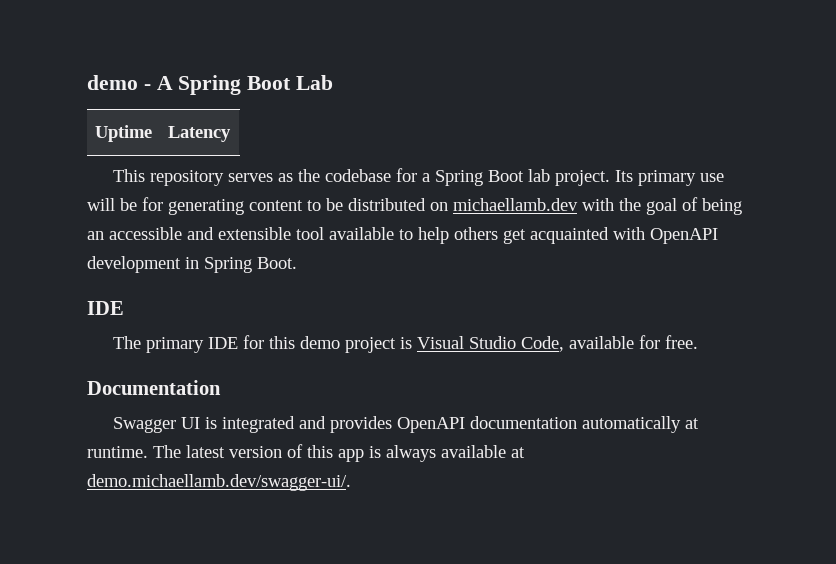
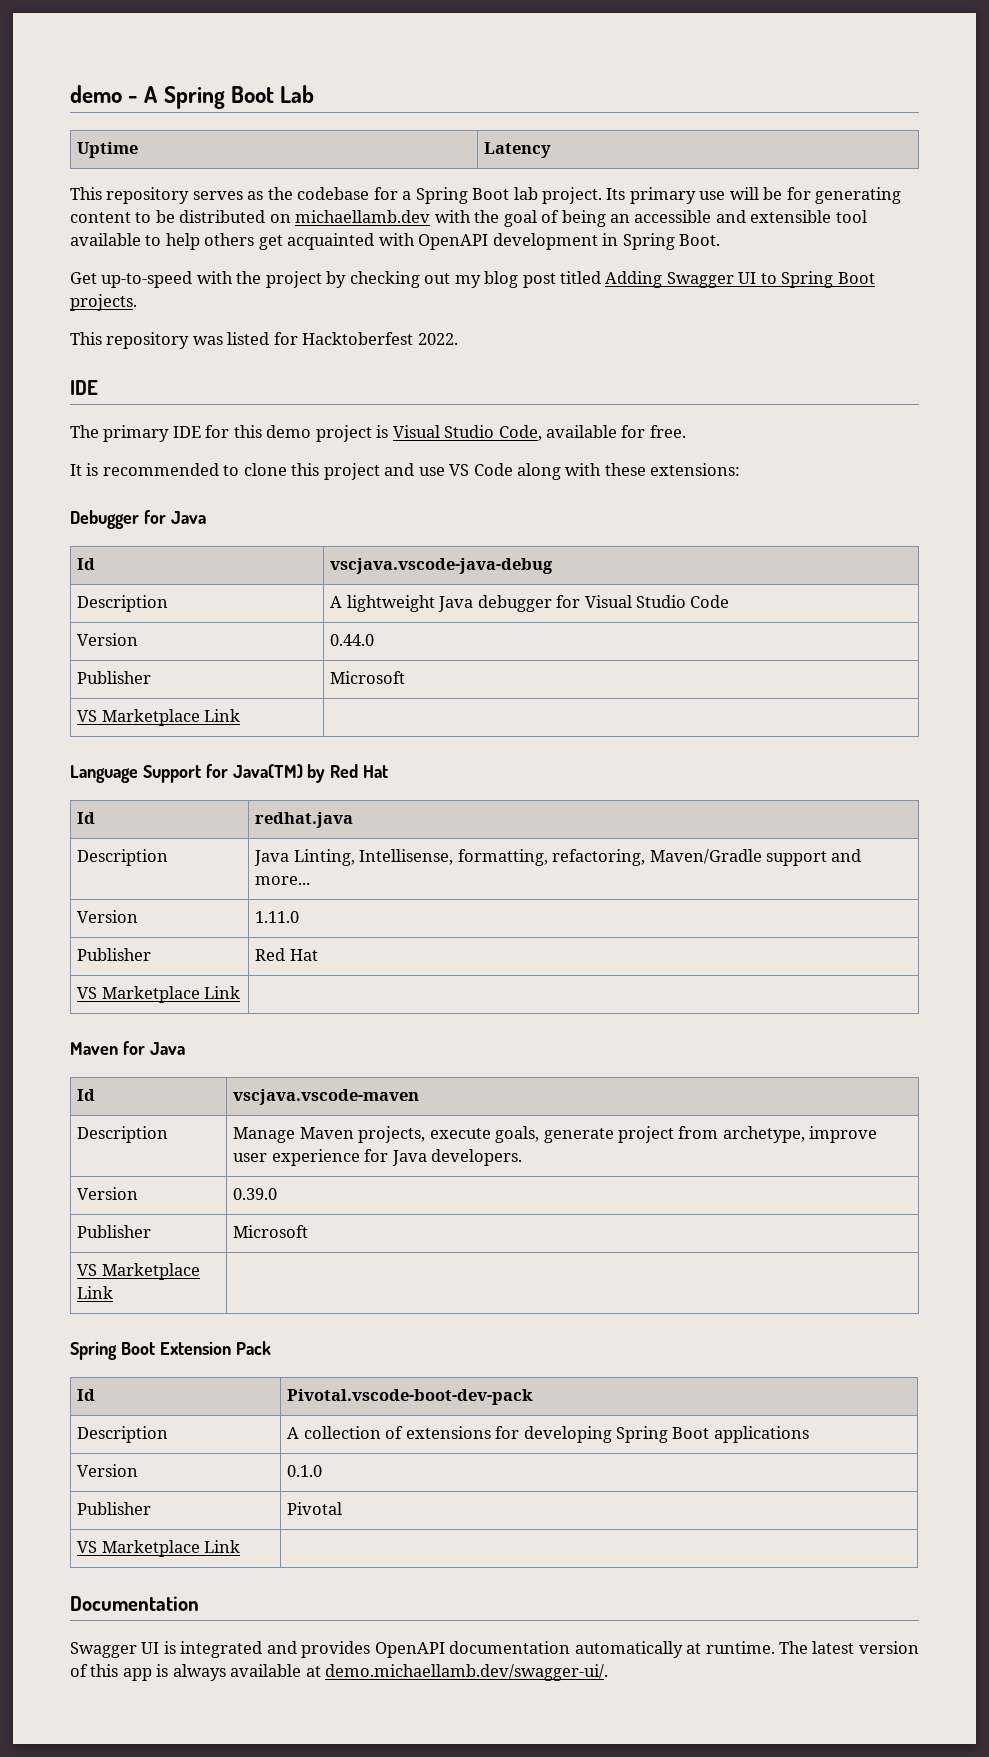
+ Get up-to-speed with the project by checking out my blog post titled Adding Swagger UI to Spring Boot projects.
+ This repository was listed for Hacktoberfest 2022.
+ It is recommended to clone this project and use VS Code along with these extensions:
+ Debugger for Java
+ Id | vscjava.vscode-java-debug
+ Description | A lightweight Java debugger for Visual Studio Code
+ Version | 0.44.0
+ Publisher | Microsoft
+ VS Marketplace Link |
+ Language Support for Java(TM) by Red Hat
+ Id | redhat.java
+ Description | Java Linting, Intellisense, formatting, refactoring, Maven/Gradle support and more...
+ Version | 1.11.0
+ Publisher | Red Hat
+ VS Marketplace Link |
+ Maven for Java
+ Id | vscjava.vscode-maven
+ Description | Manage Maven projects, execute goals, generate project from archetype, improve user experience for Java developers.
+ Version | 0.39.0
+ Publisher | Microsoft
+ VS Marketplace Link |
+ Spring Boot Extension Pack
+ Id | Pivotal.vscode-boot-dev-pack
+ Description | A collection of extensions for developing Spring Boot applications
+ Version | 0.1.0
+ Publisher | Pivotal
+ VS Marketplace Link |

